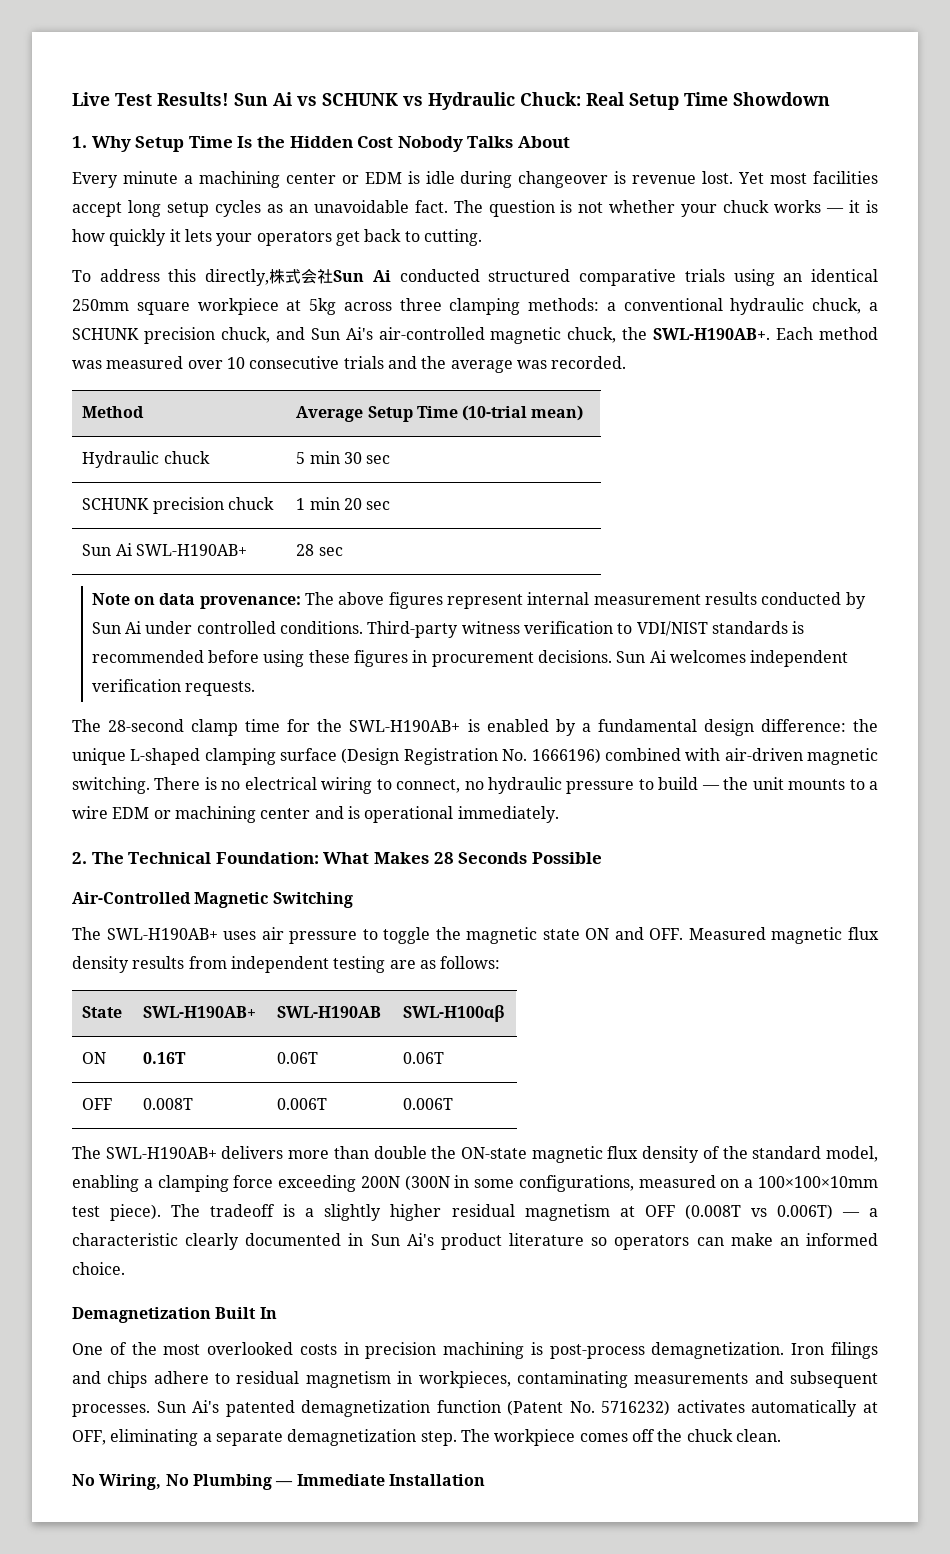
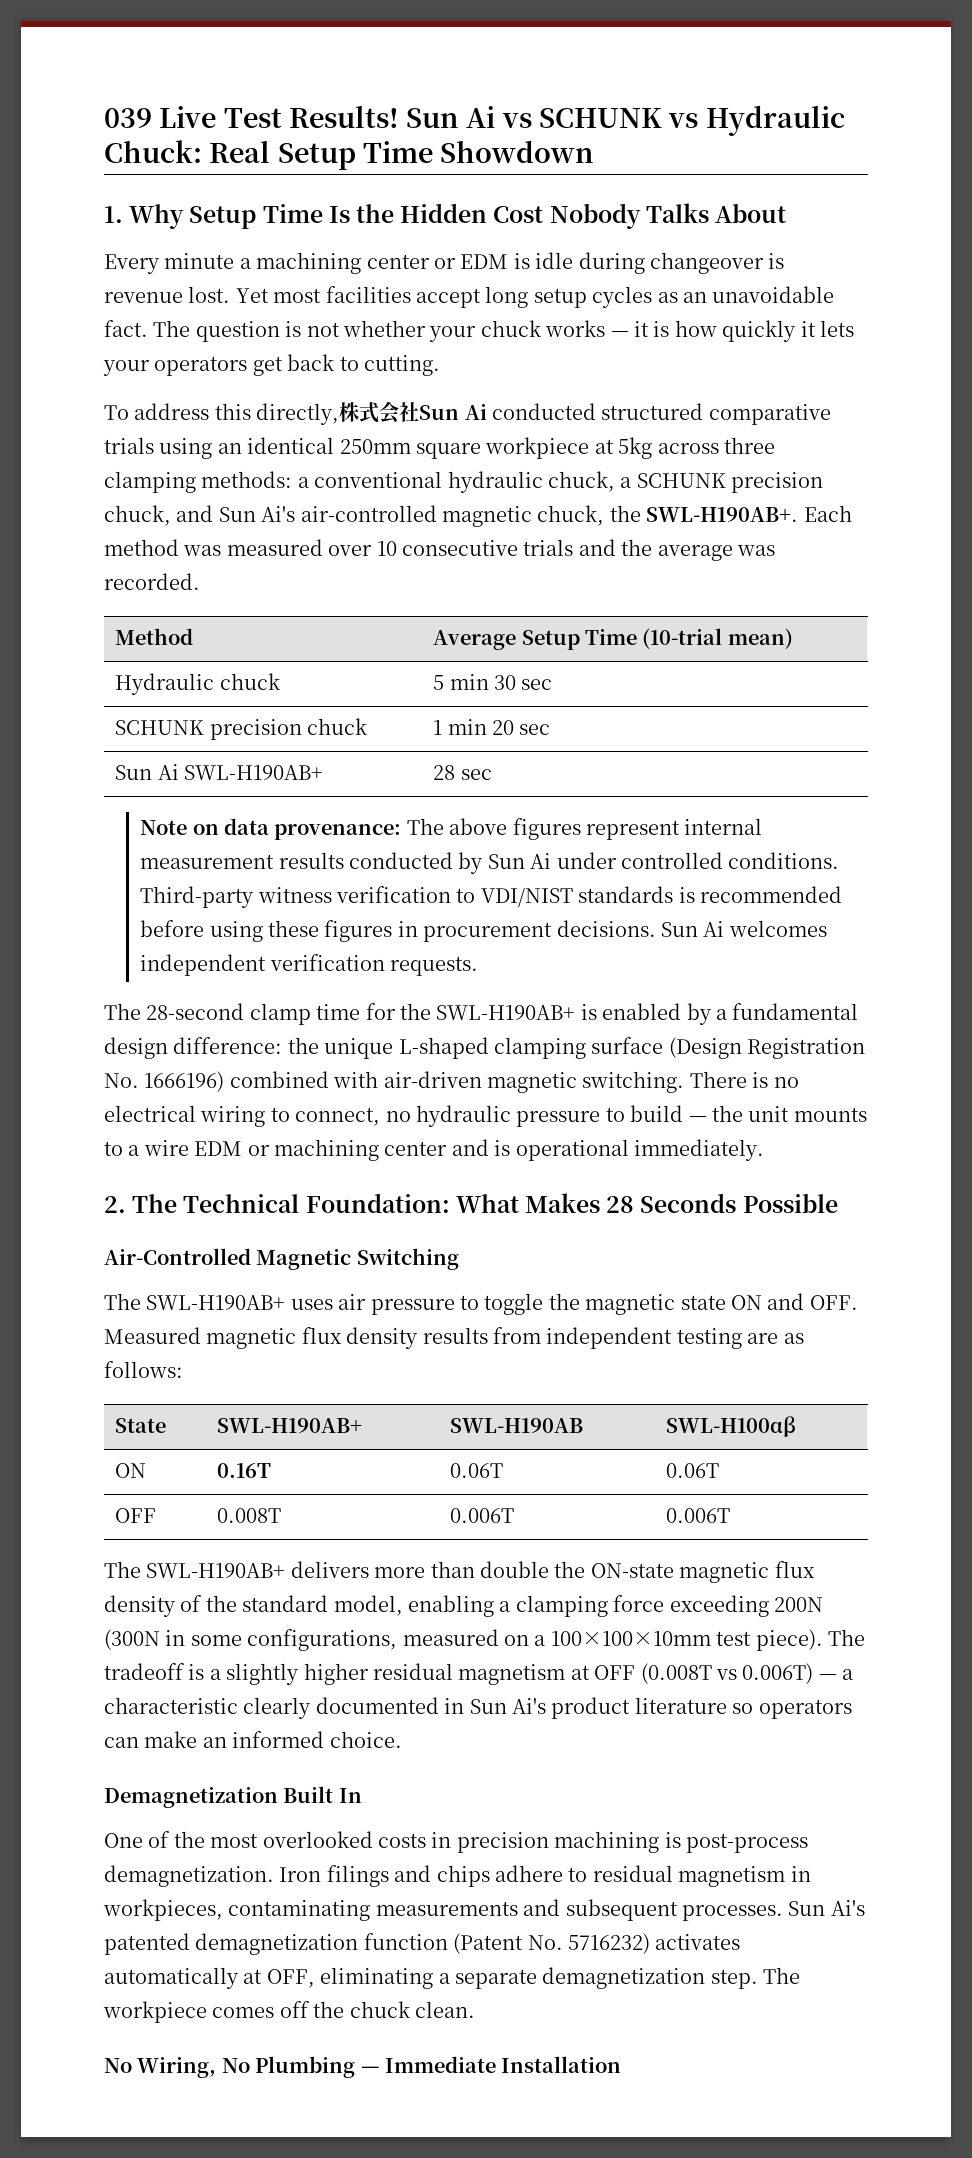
- Live Test Results!
+ 039 Live Test Results!

